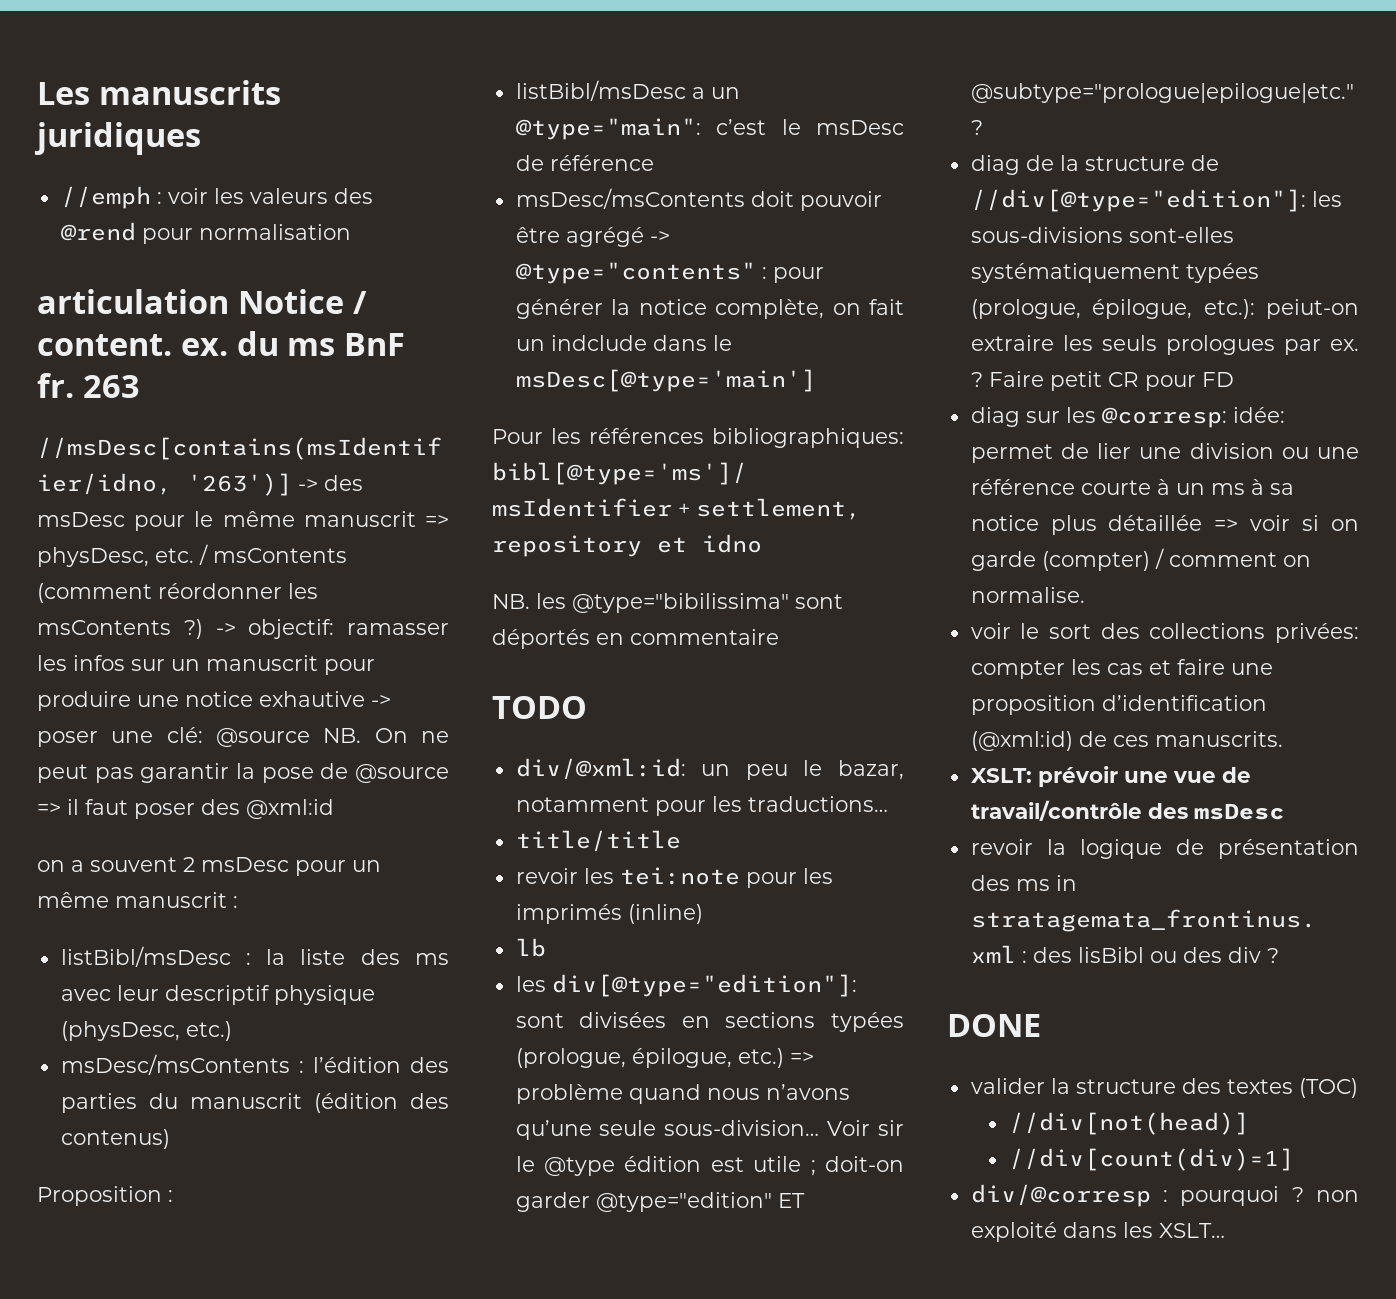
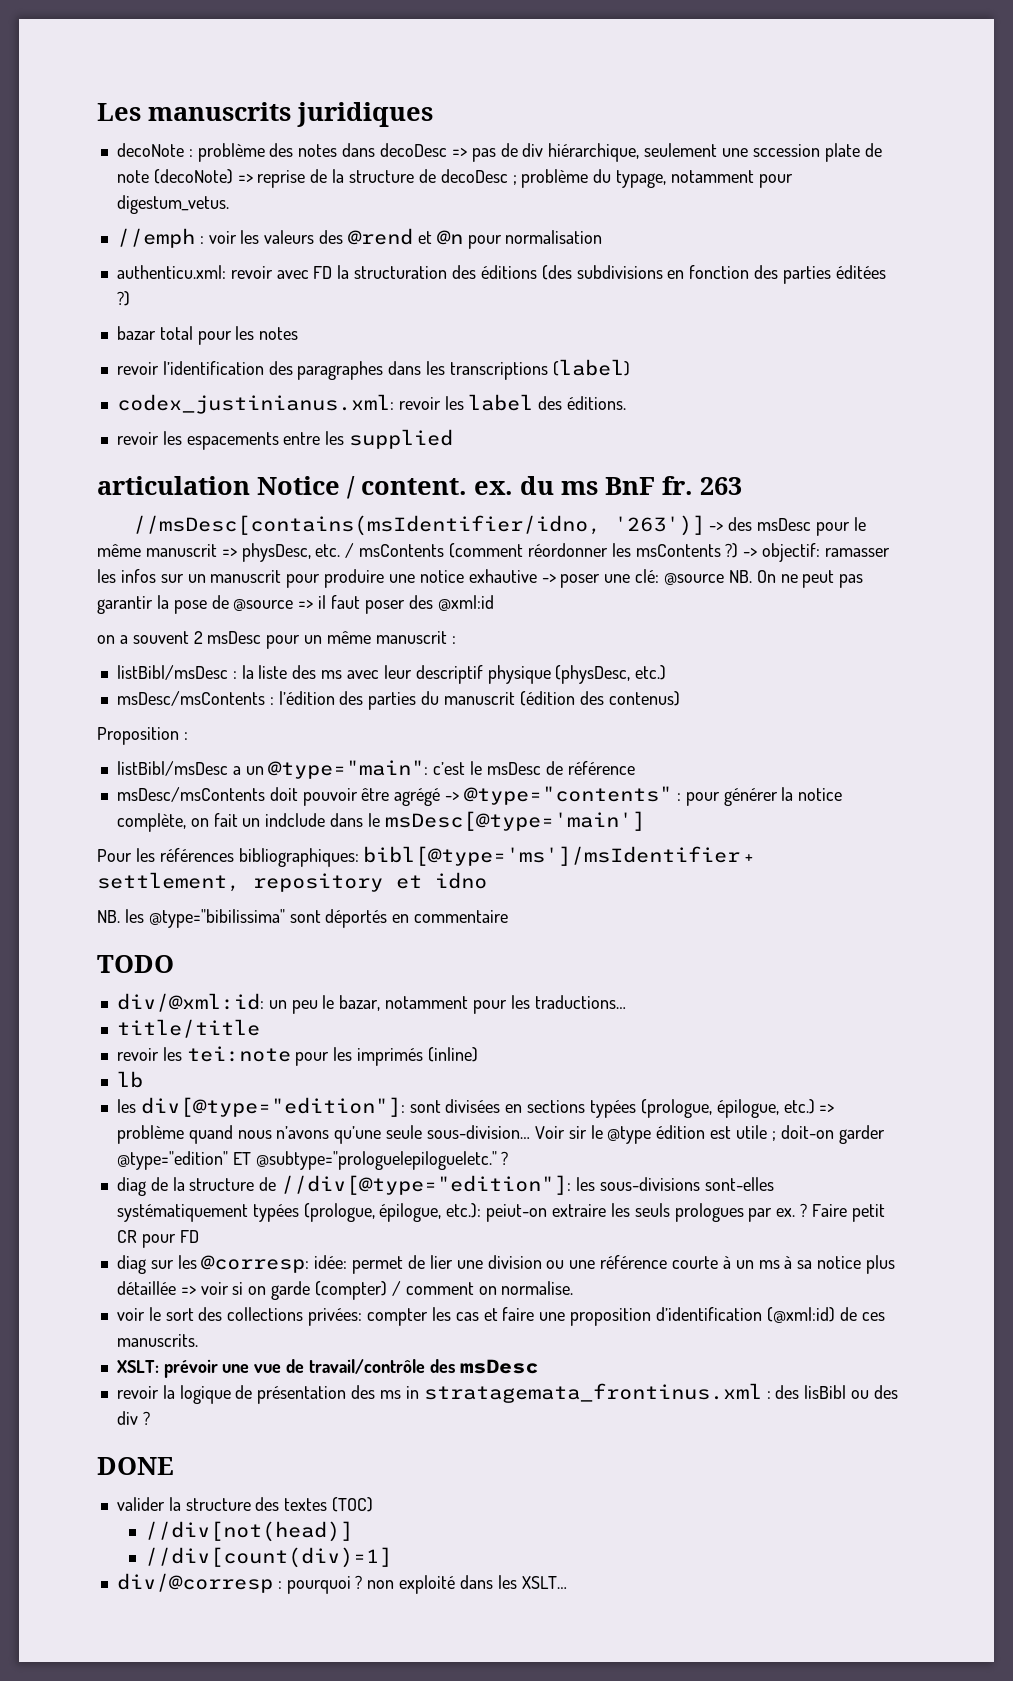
+ decoNote : problème des notes dans decoDesc => pas de div hiérarchique, seulement une sccession plate de note (decoNote) => reprise de la structure de decoDesc ; problème du typage, notamment pour digestum_vetus.
- //emph : voir les valeurs des @rend pour normalisation
+ //emph : voir les valeurs des @rend et @n pour normalisation
+ authenticu.xml: revoir avec FD la structuration des éditions (des subdivisions en fonction des parties éditées ?)
+ bazar total pour les notes
+ revoir l’identification des paragraphes dans les transcriptions (label)
+ codex_justinianus.xml: revoir les label des éditions.
+ revoir les espacements entre les supplied

